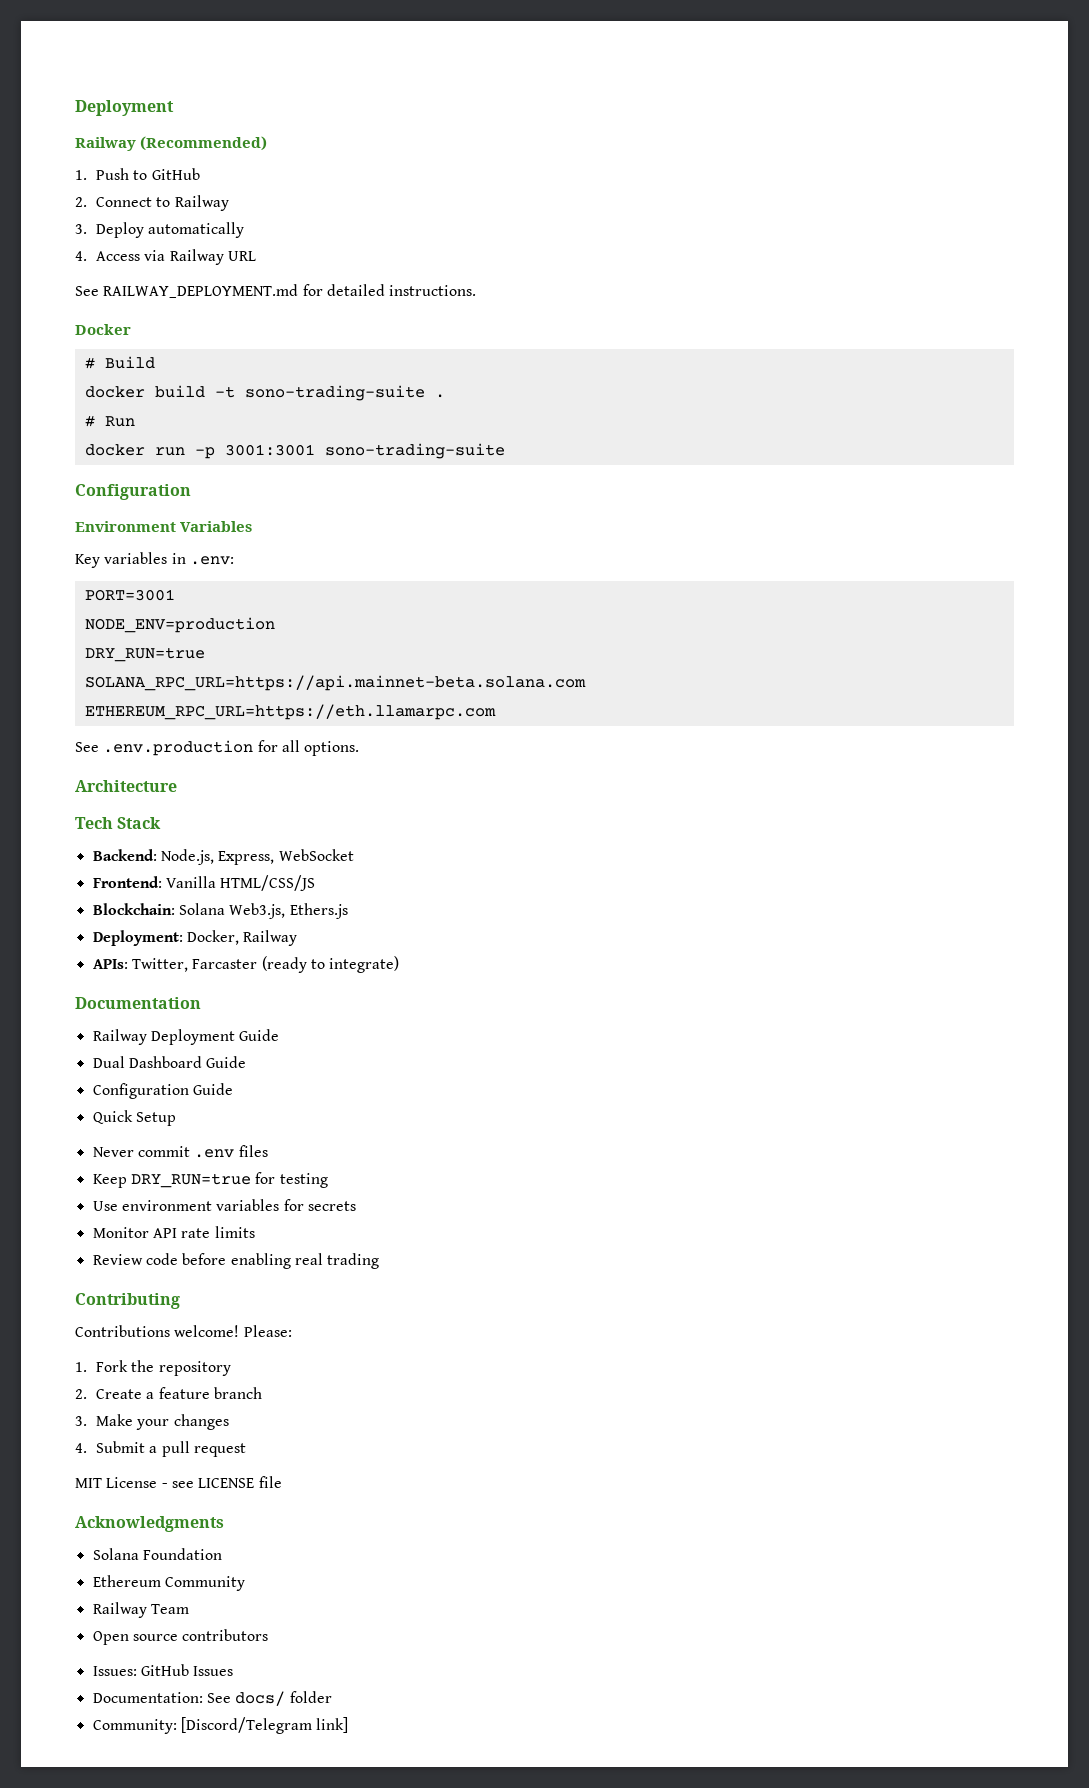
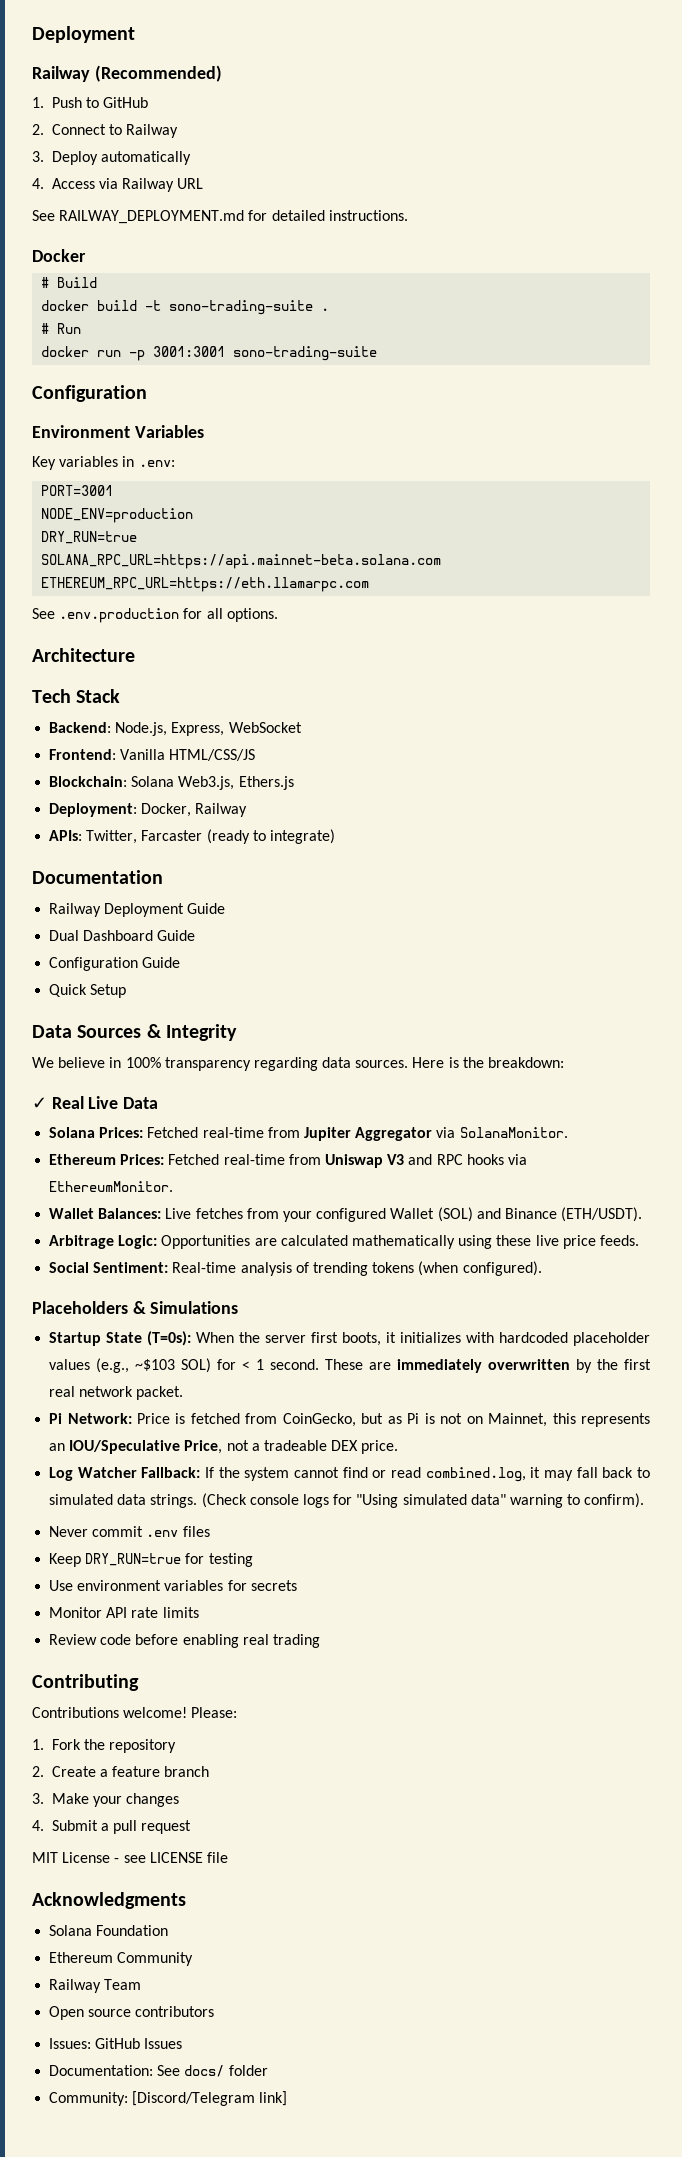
+ Data Sources & Integrity
+ We believe in 100% transparency regarding data sources. Here is the breakdown:
+ ✓ Real Live Data
+ Solana Prices: Fetched real-time from Jupiter Aggregator via SolanaMonitor.
+ Ethereum Prices: Fetched real-time from Uniswap V3 and RPC hooks via EthereumMonitor.
+ Wallet Balances: Live fetches from your configured Wallet (SOL) and Binance (ETH/USDT).
+ Arbitrage Logic: Opportunities are calculated mathematically using these live price feeds.
+ Social Sentiment: Real-time analysis of trending tokens (when configured).
+ Placeholders & Simulations
+ Startup State (T=0s): When the server first boots, it initializes with hardcoded placeholder values (e.g., ~$103 SOL) for < 1 second. These are immediately overwritten by the first real network packet.
+ Pi Network: Price is fetched from CoinGecko, but as Pi is not on Mainnet, this represents an IOU/Speculative Price, not a tradeable DEX price.
+ Log Watcher Fallback: If the system cannot find or read combined.log, it may fall back to simulated data strings. (Check console logs for "Using simulated data" warning to confirm).

